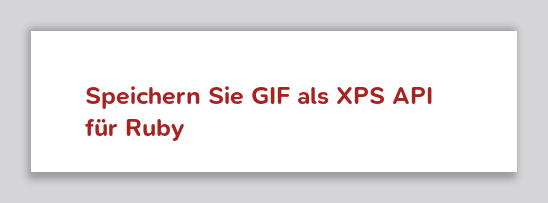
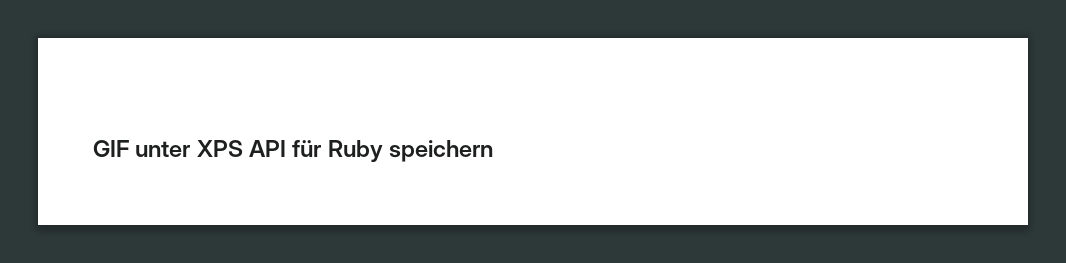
- Speichern Sie GIF als XPS API für Ruby
+ GIF unter XPS API für Ruby speichern

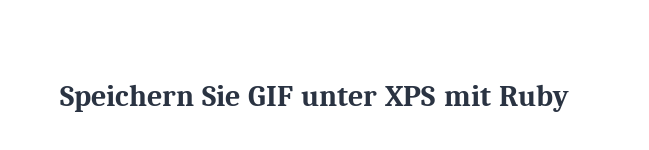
- GIF unter XPS API für Ruby speichern
+ Speichern Sie GIF unter XPS mit Ruby

